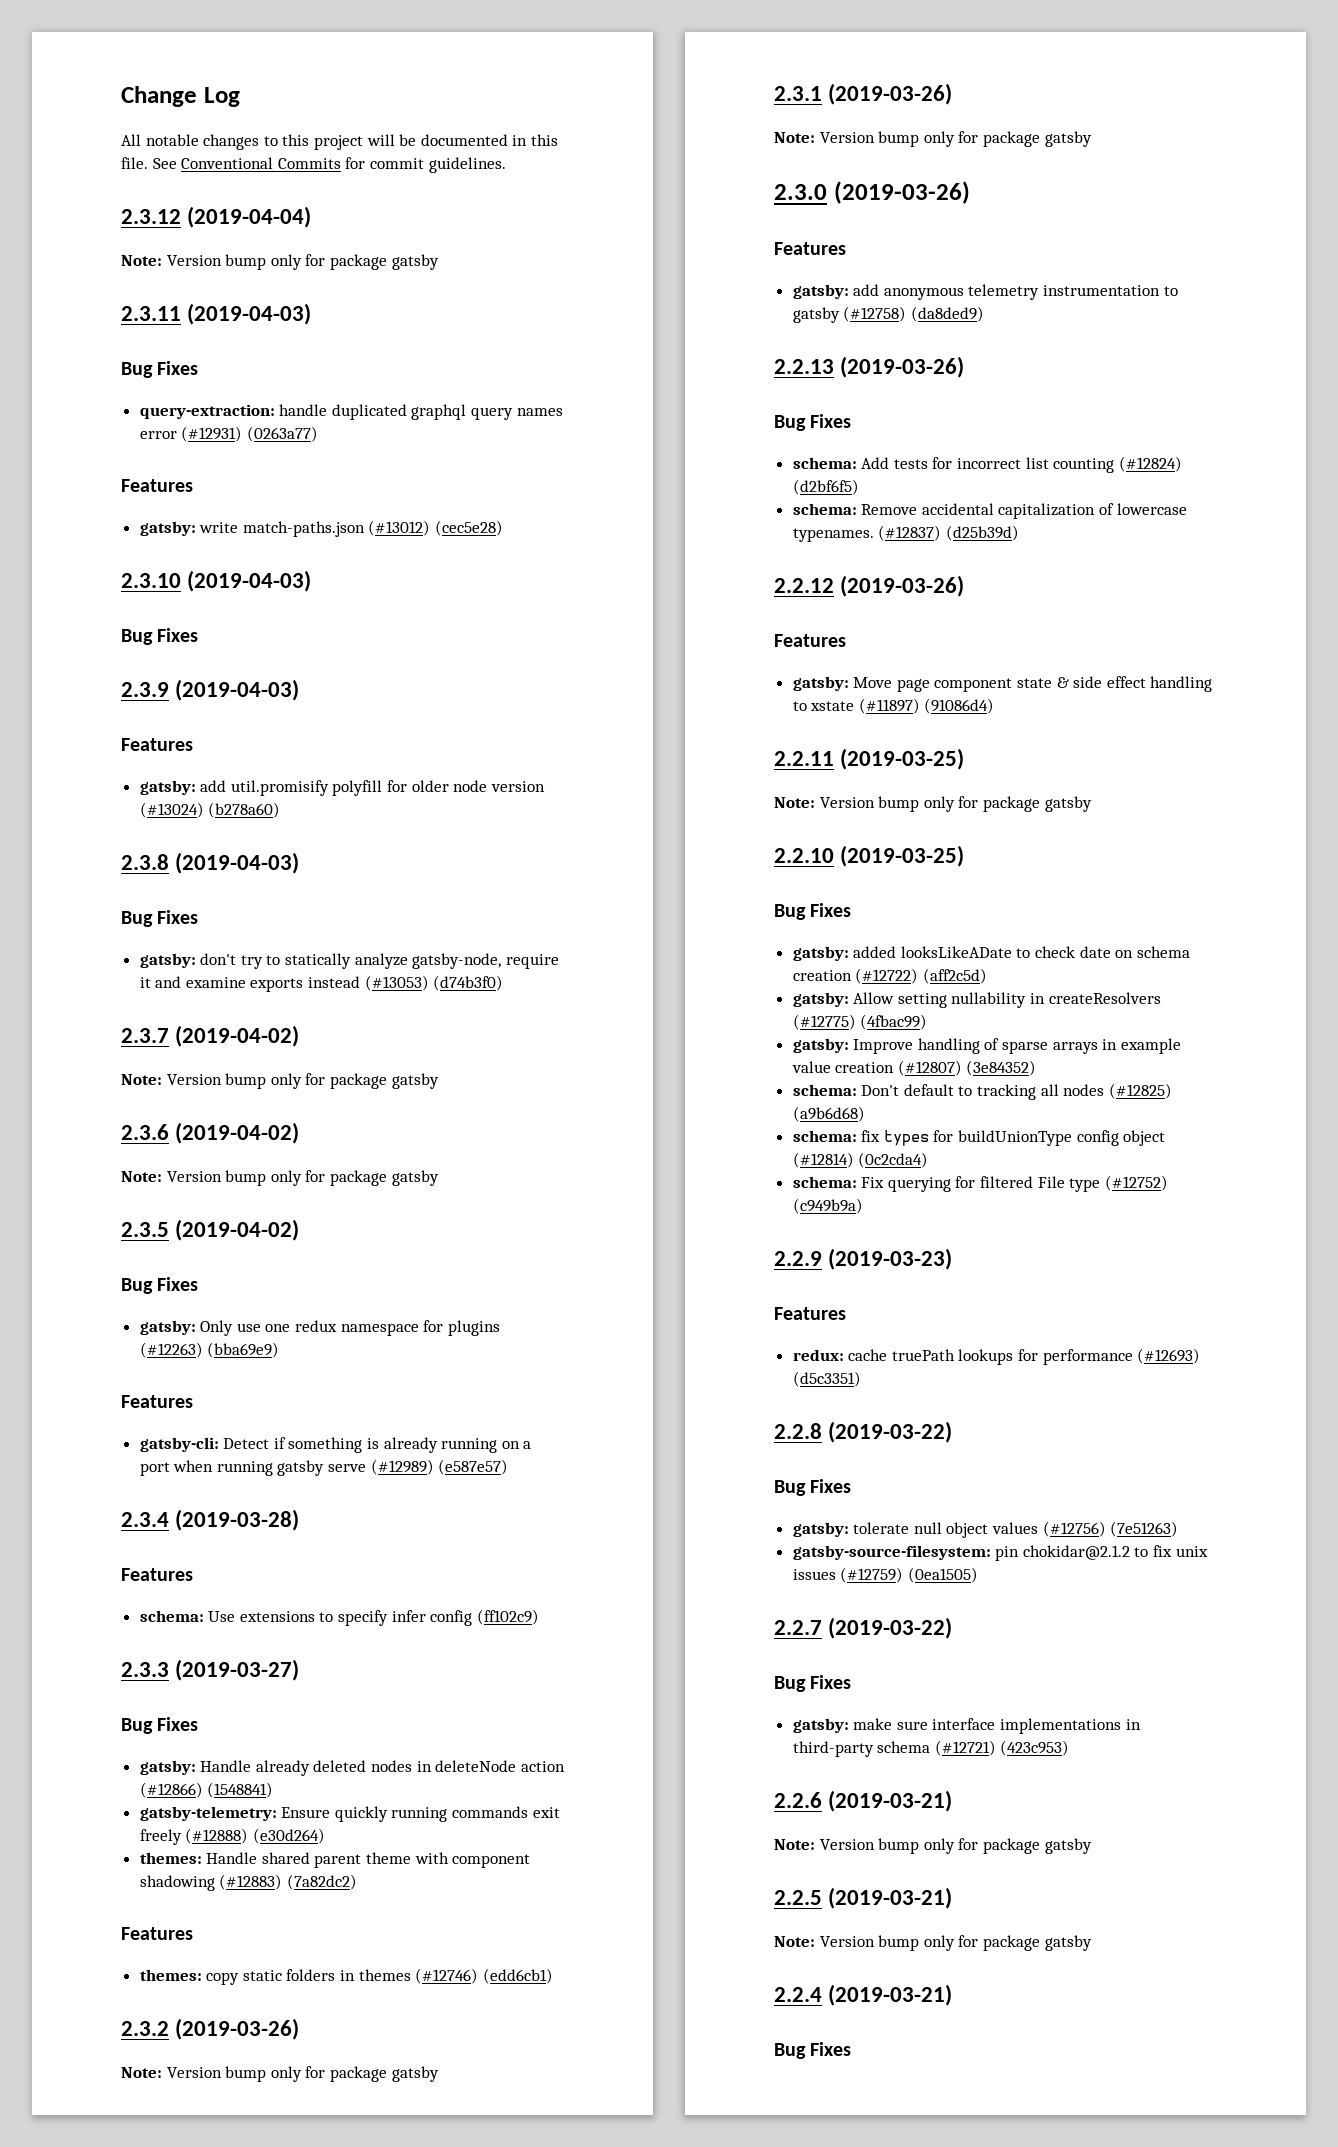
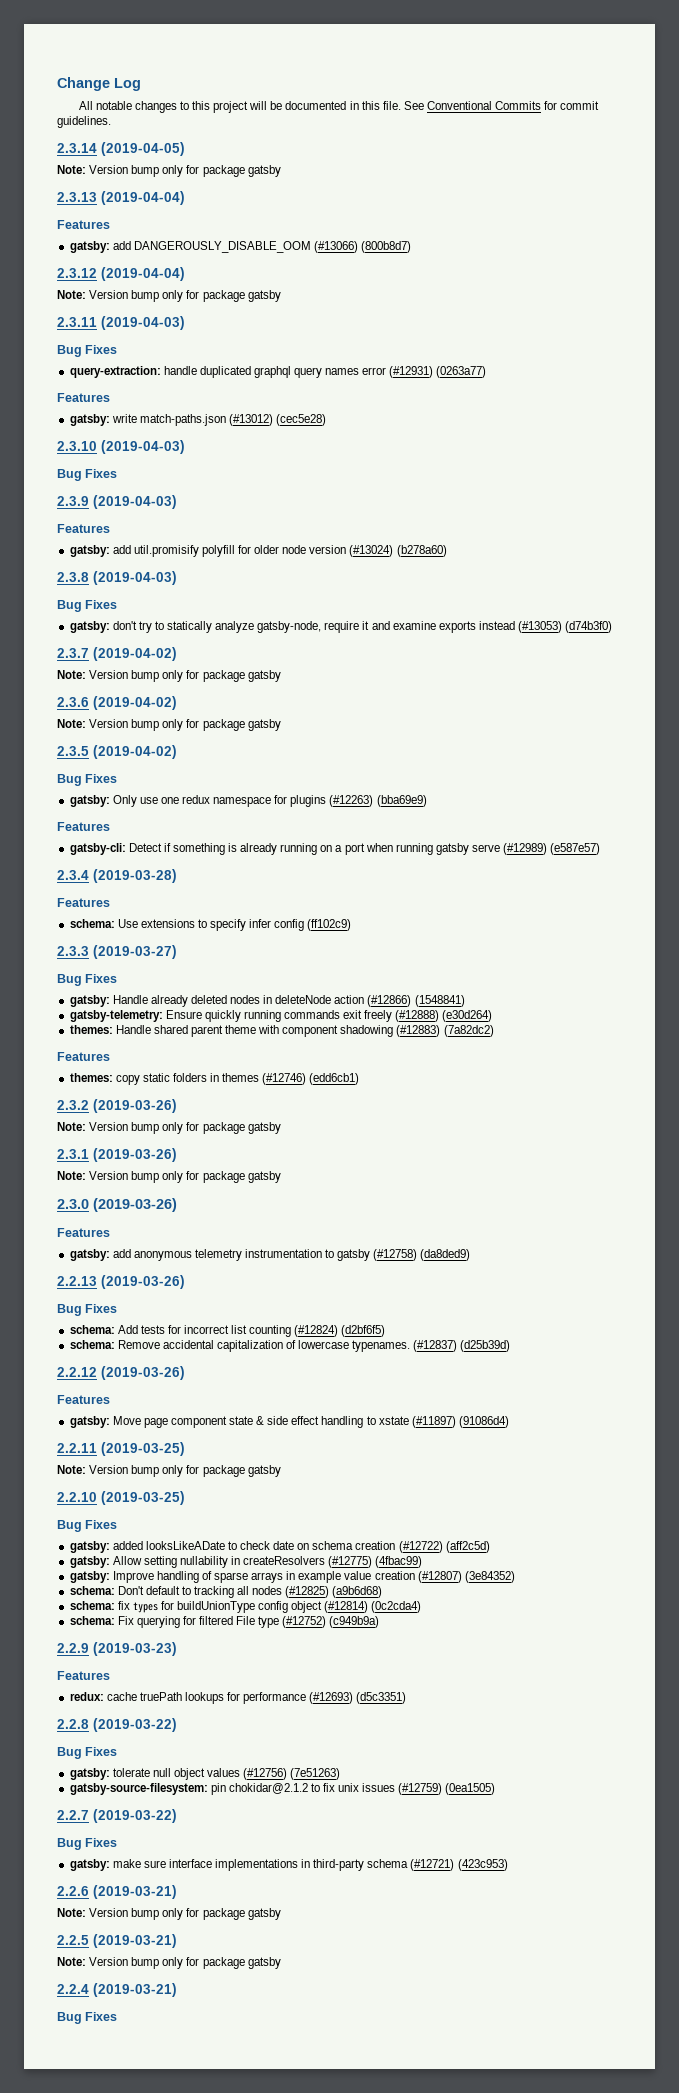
+ 2.3.14 (2019-04-05)
+ Note: Version bump only for package gatsby
+ 2.3.13 (2019-04-04)
+ Features
+ gatsby: add DANGEROUSLY_DISABLE_OOM (#13066) (800b8d7)

